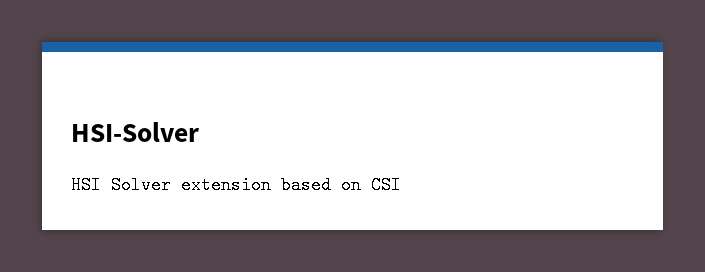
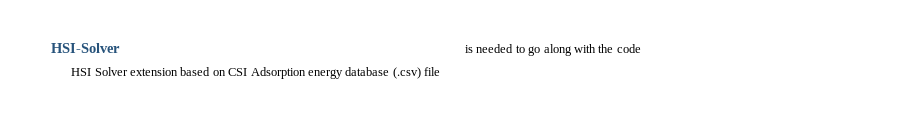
- HSI Solver extension based on CSI
+ HSI Solver extension based on CSI Adsorption energy database (.csv) file is needed to go along with the code

